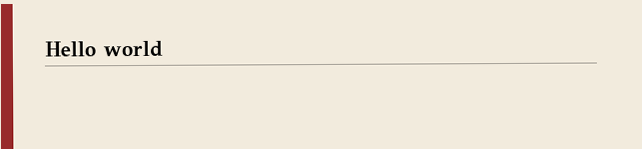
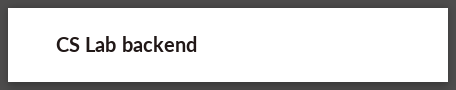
- Hello world
+ CS Lab backend

